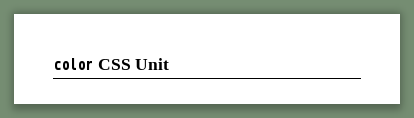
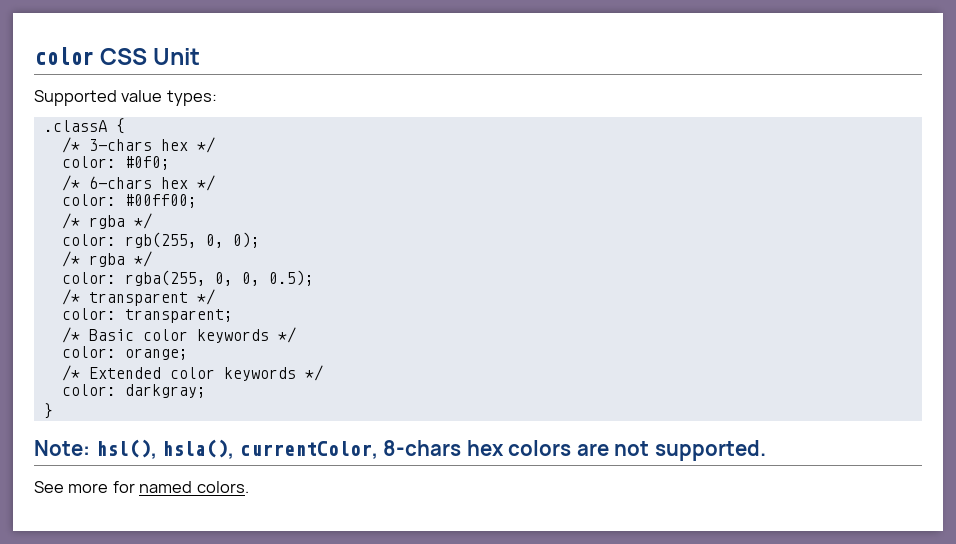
+ Supported value types:
+ .classA {
+ /* 3-chars hex */
+ color: #0f0;
+ /* 6-chars hex */
+ color: #00ff00;
+ /* rgba */
+ color: rgb(255, 0, 0);
+ /* rgba */
+ color: rgba(255, 0, 0, 0.5);
+ /* transparent */
+ color: transparent;
+ /* Basic color keywords */
+ color: orange;
+ /* Extended color keywords */
+ color: darkgray;
+ }
+ Note: hsl(), hsla(), currentColor, 8-chars hex colors are not supported.
+ See more for named colors.

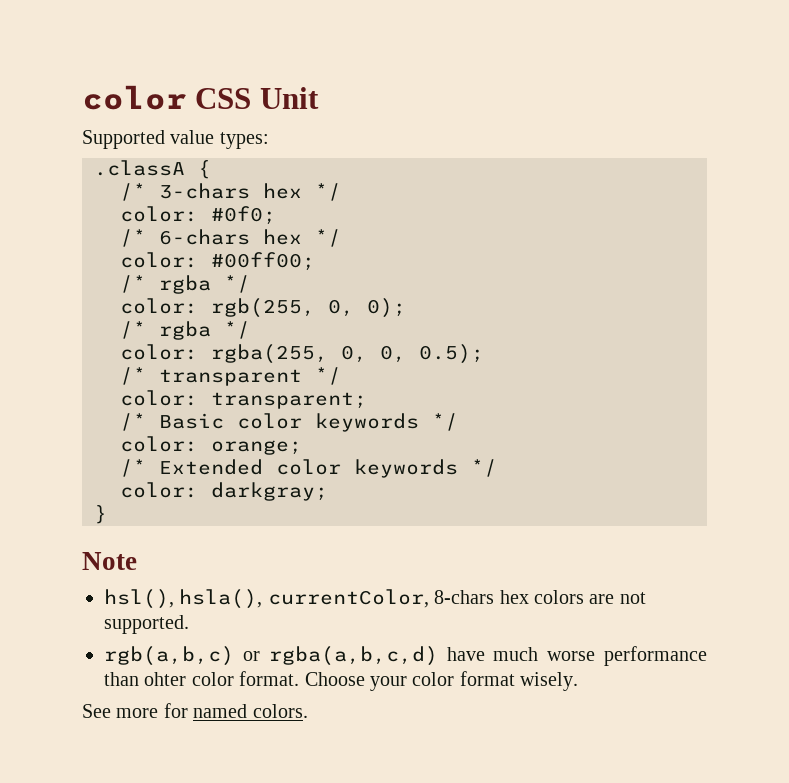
- Note: hsl(), hsla(), currentColor, 8-chars hex colors are not supported.
+ Note
+ hsl(), hsla(), currentColor, 8-chars hex colors are not supported.
+ rgb(a,b,c) or rgba(a,b,c,d) have much worse performance than ohter color format. Choose your color format wisely.

